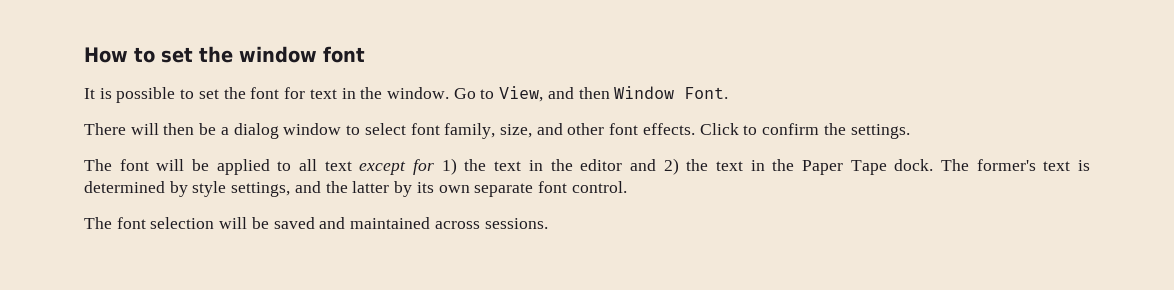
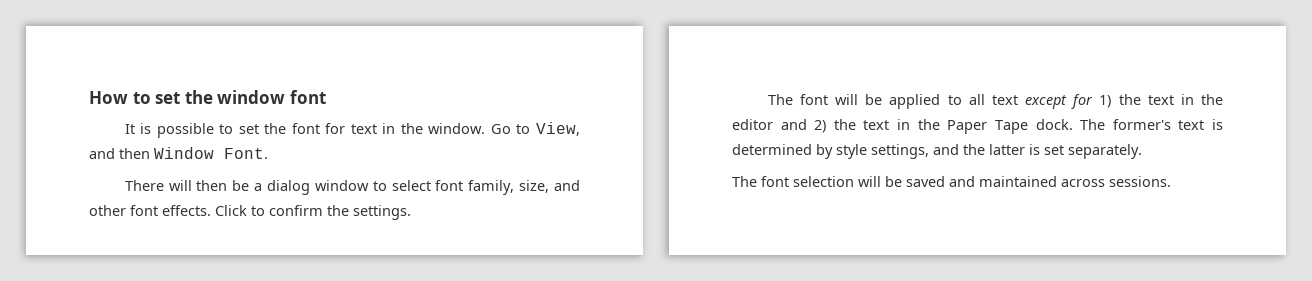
- The former's text is determined by style settings, and the latter by its own separate font control.
+ The former's text is determined by style settings, and the latter is set separately.

